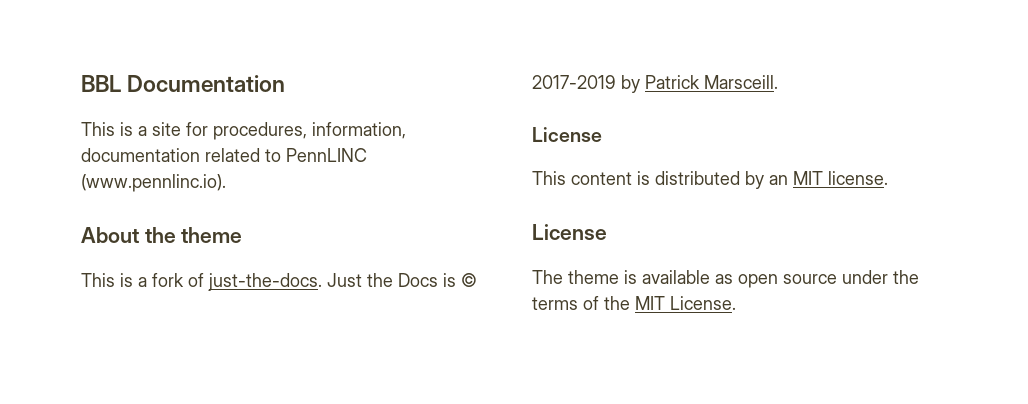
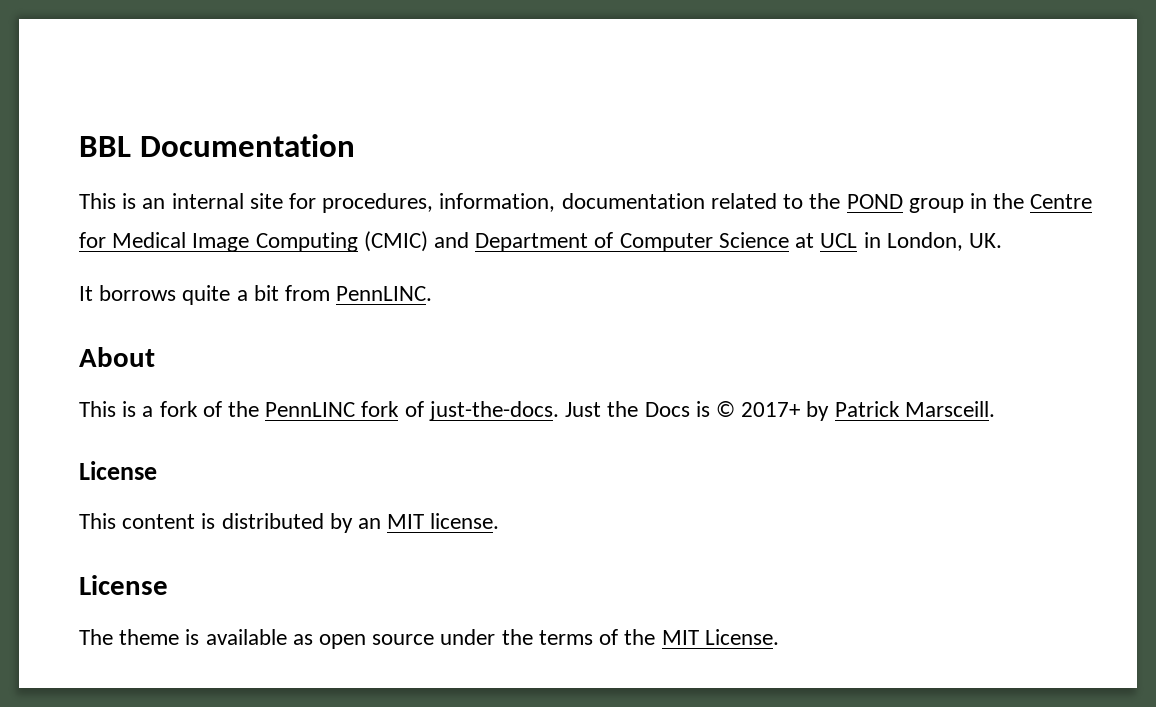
- This is a site for procedures, information, documentation related to PennLINC (www.pennlinc.io).
+ This is an internal site for procedures, information, documentation related to the POND group in the Centre for Medical Image Computing (CMIC) and Department of Computer Science at UCL in London, UK.
+ It borrows quite a bit from PennLINC.
- About the theme
+ About
- This is a fork of just-the-docs.
+ This is a fork of the PennLINC fork of just-the-docs.
- Just the Docs is © 2017-2019 by Patrick Marsceill.
+ Just the Docs is © 2017+ by Patrick Marsceill.

